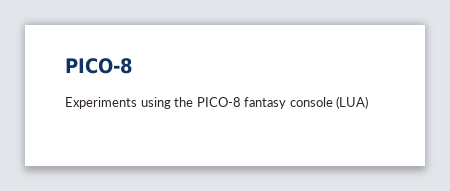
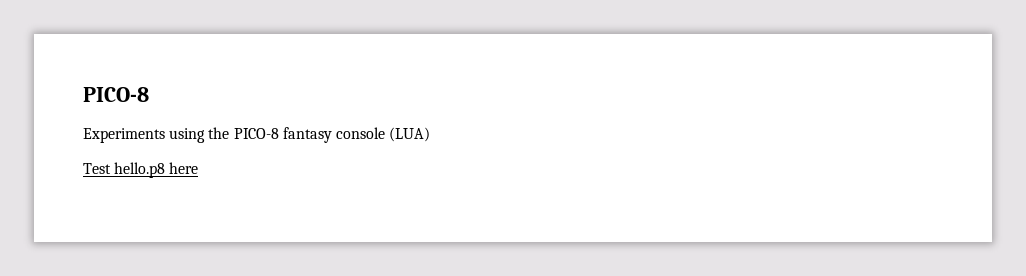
+ Test hello.p8 here

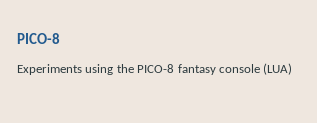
- Test hello.p8 here

